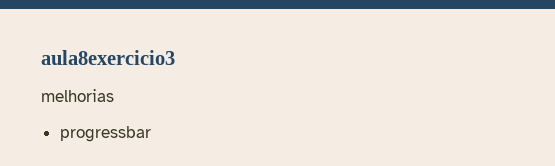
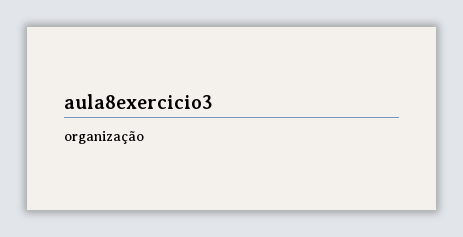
- melhorias
- progressbar
+ organização

